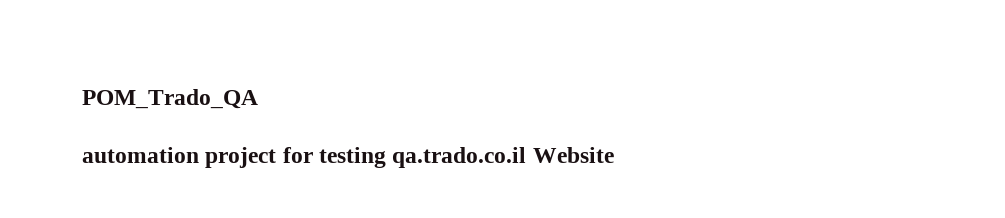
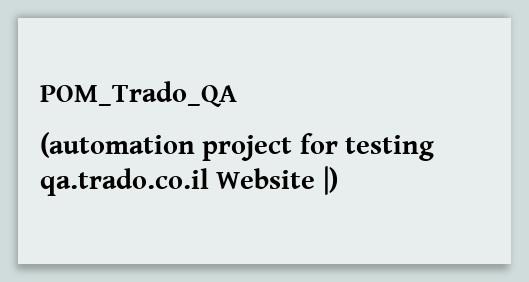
- automation project for testing qa.trado.co.il Website
+ (automation project for testing qa.trado.co.il Website |)

